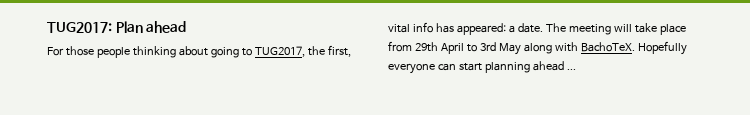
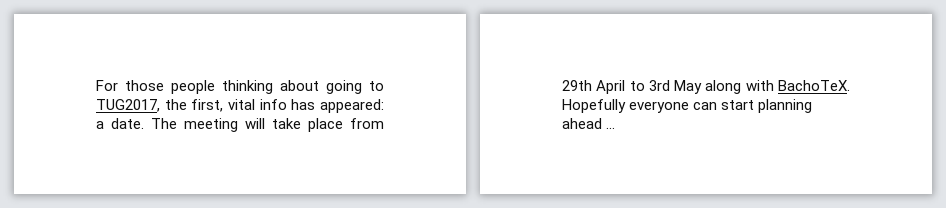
- TUG2017: Plan ahead

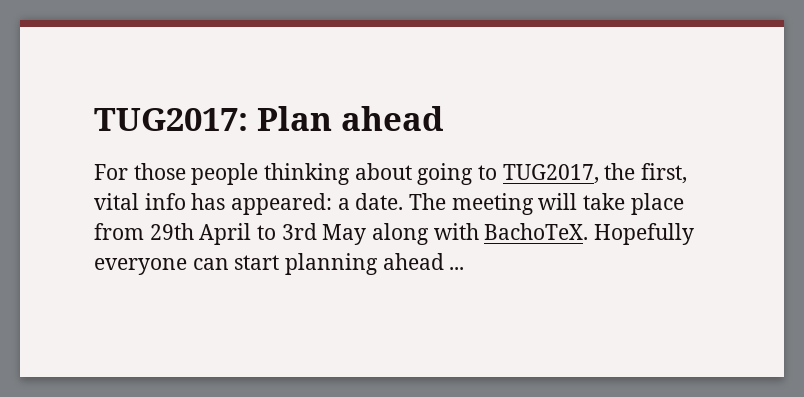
+ TUG2017: Plan ahead

